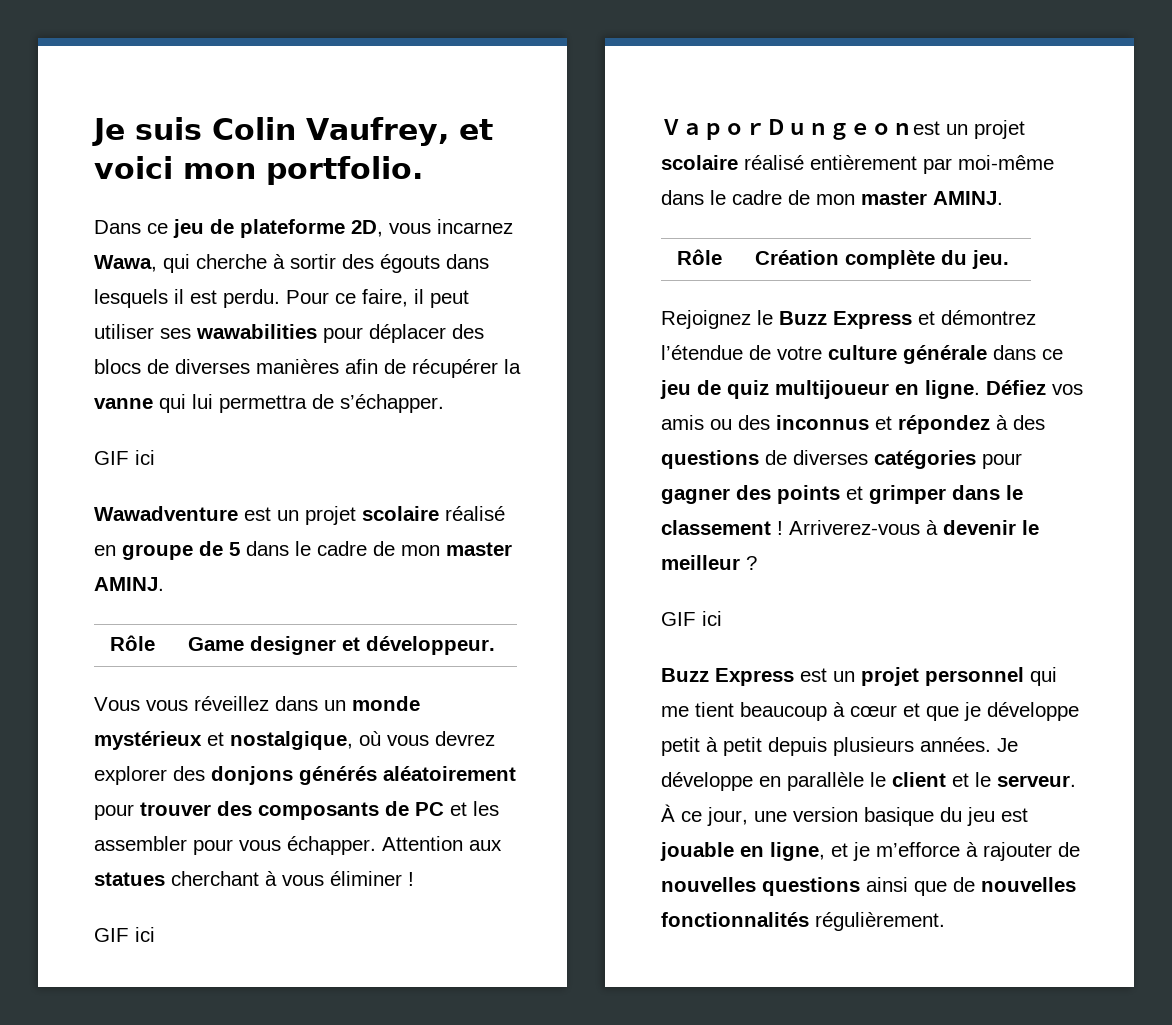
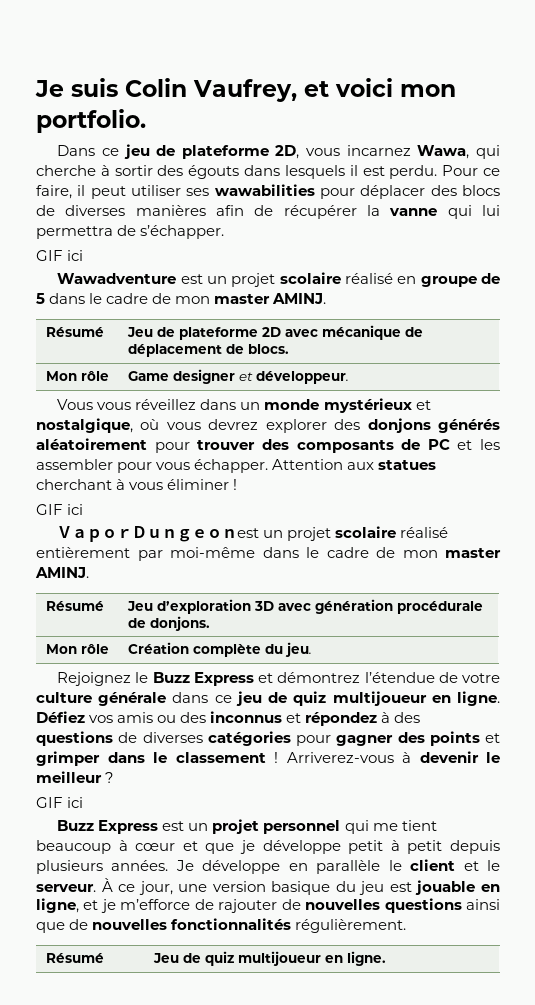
- Rôle | Game designer et développeur.
+ Résumé | Jeu de plateforme 2D avec mécanique de déplacement de blocs.
+ Mon rôle | Game designer et développeur.
- Rôle | Création complète du jeu.
+ Résumé | Jeu d’exploration 3D avec génération procédurale de donjons.
+ Mon rôle | Création complète du jeu.
- À ce jour, une version basique du jeu est jouable en ligne, et je m’efforce à rajouter de nouvelles questions ainsi que de nouvelles fonctionnalités régulièrement.
+ À ce jour, une version basique du jeu est jouable en ligne, et je m’efforce de rajouter de nouvelles questions ainsi que de nouvelles fonctionnalités régulièrement.
+ Résumé | Jeu de quiz multijoueur en ligne.

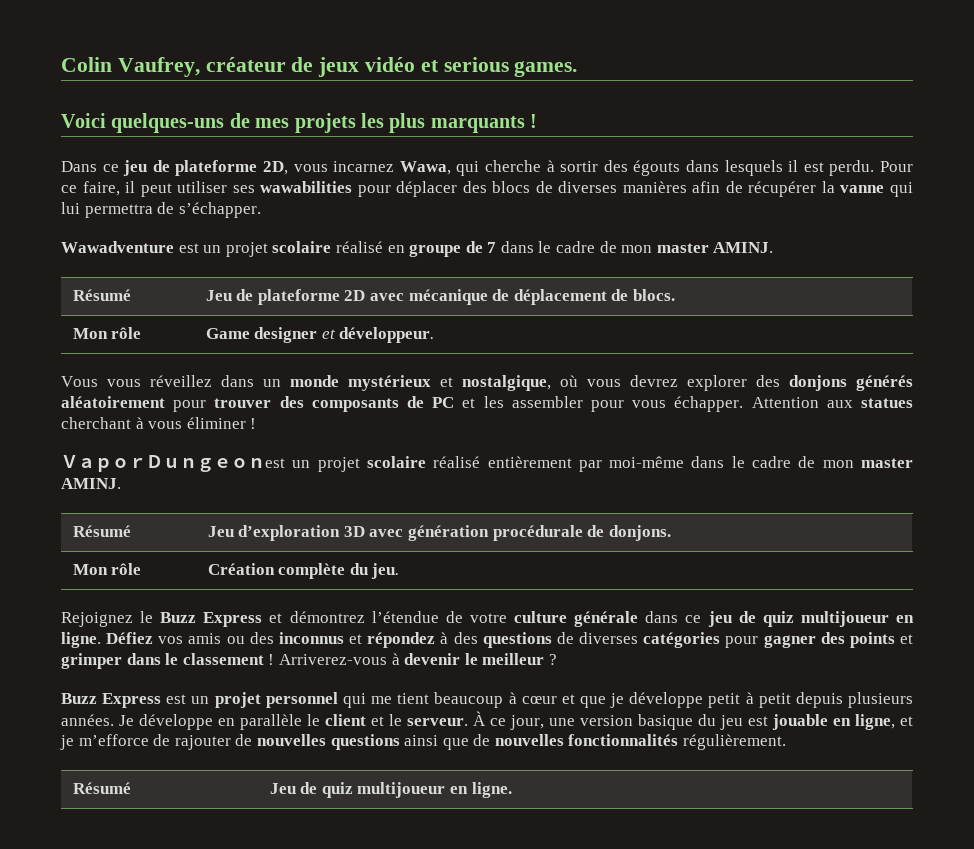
- Je suis Colin Vaufrey, et voici mon portfolio.
+ Colin Vaufrey, créateur de jeux vidéo et serious games.
+ Voici quelques-uns de mes projets les plus marquants !
  Pour ce faire, il peut utiliser ses wawabilities pour déplacer des blocs de diverses manières afin de récupérer la vanne qui lui permettra de s’échapper.
- GIF ici
- Wawadventure est un projet scolaire réalisé en groupe de 5 dans le cadre de mon master AMINJ.
+ Wawadventure est un projet scolaire réalisé en groupe de 7 dans le cadre de mon master AMINJ.
  Attention aux statues cherchant à vous éliminer !
- GIF ici
  Arriverez-vous à devenir le meilleur ?
- GIF ici

